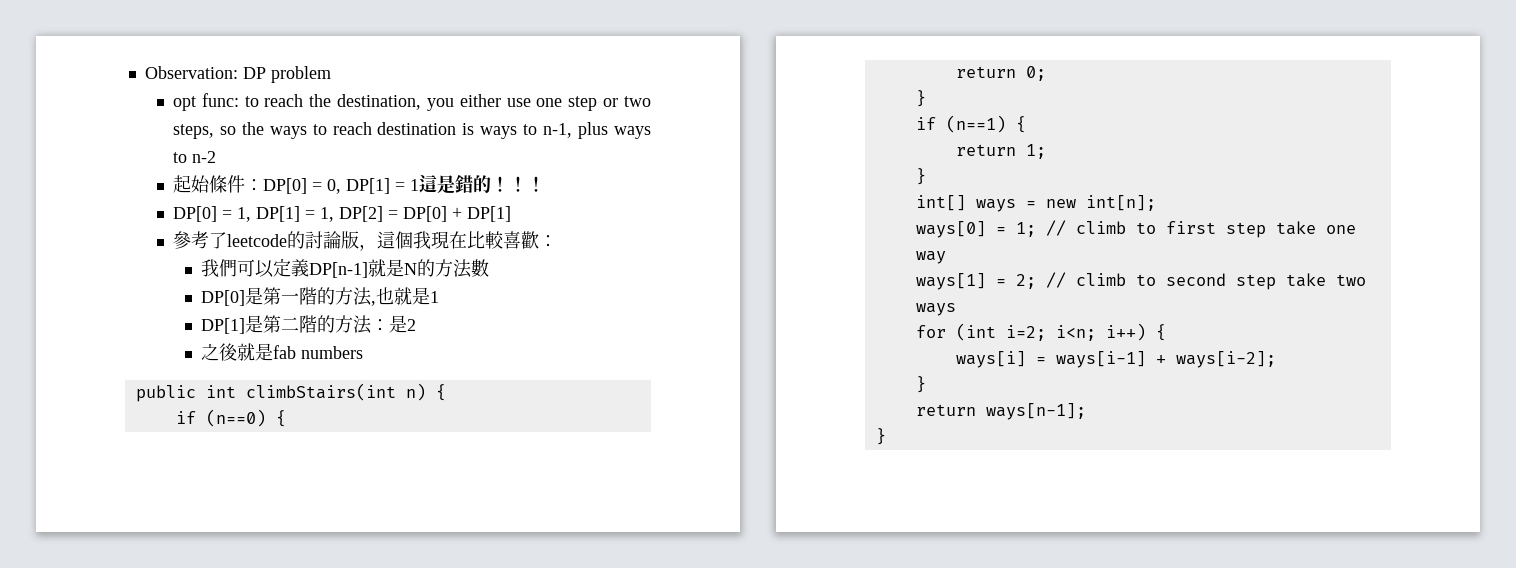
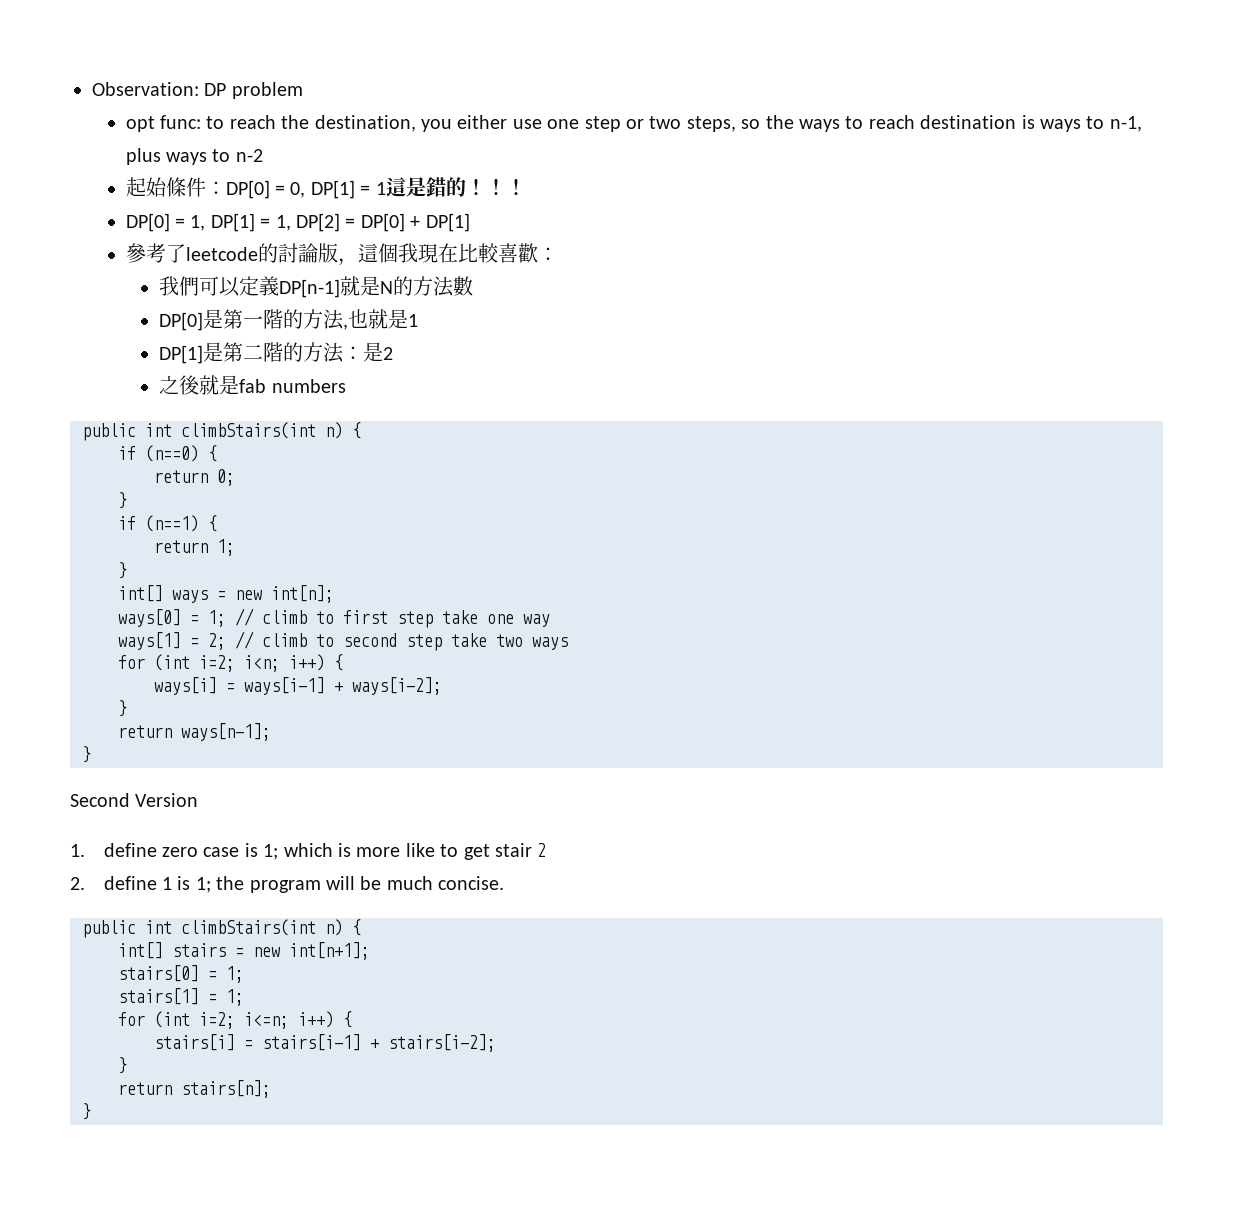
+ Second Version
+ 1. define zero case is 1; which is more like to get stair 2
+ 2. define 1 is 1; the program will be much concise.
+ public int climbStairs(int n) {
+ int[] stairs = new int[n+1];
+ stairs[0] = 1;
+ stairs[1] = 1;
+ for (int i=2; i<=n; i++) {
+ stairs[i] = stairs[i-1] + stairs[i-2];
+ }
+ return stairs[n];
+ }

